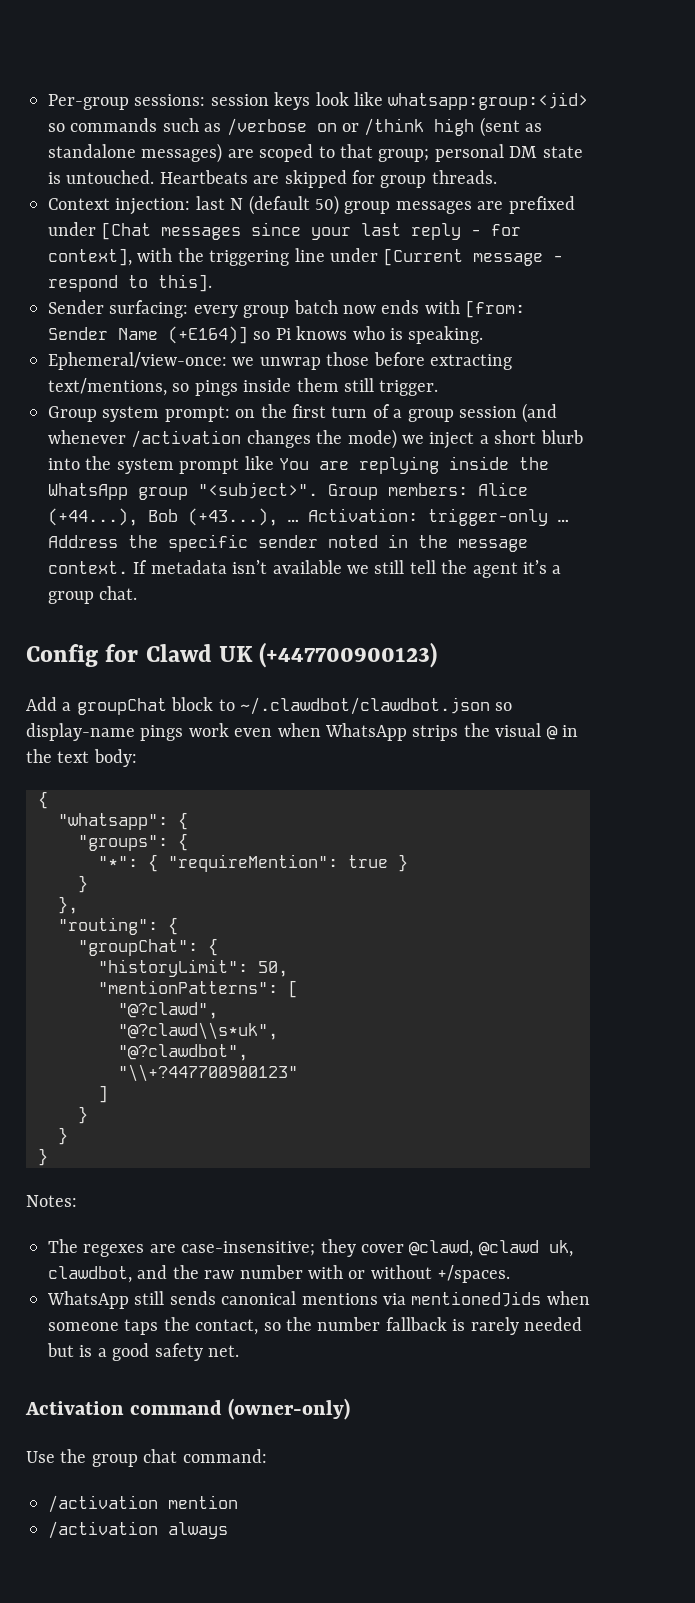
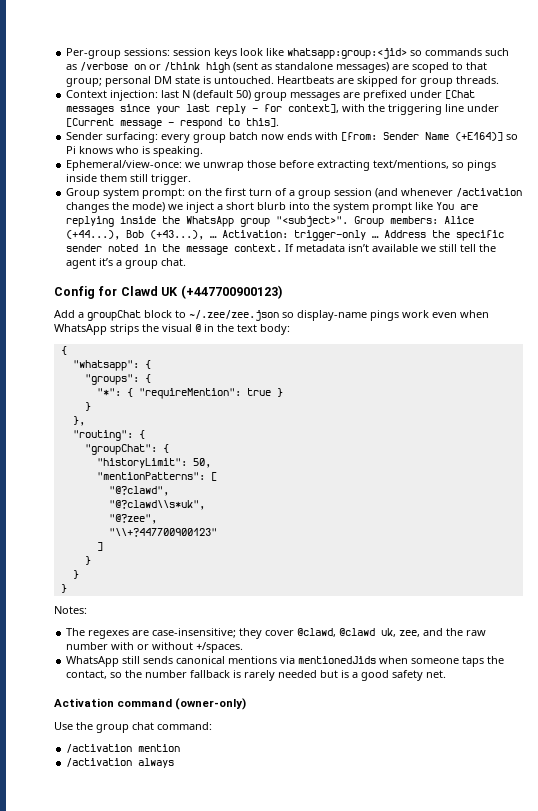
- Add a groupChat block to ~/.clawdbot/clawdbot.json so display-name pings work even when WhatsApp strips the visual @ in the text body:
+ Add a groupChat block to ~/.zee/zee.json so display-name pings work even when WhatsApp strips the visual @ in the text body:
- "@?clawdbot",
+ "@?zee",
- The regexes are case-insensitive; they cover @clawd, @clawd uk, clawdbot, and the raw number with or without +/spaces.
+ The regexes are case-insensitive; they cover @clawd, @clawd uk, zee, and the raw number with or without +/spaces.

